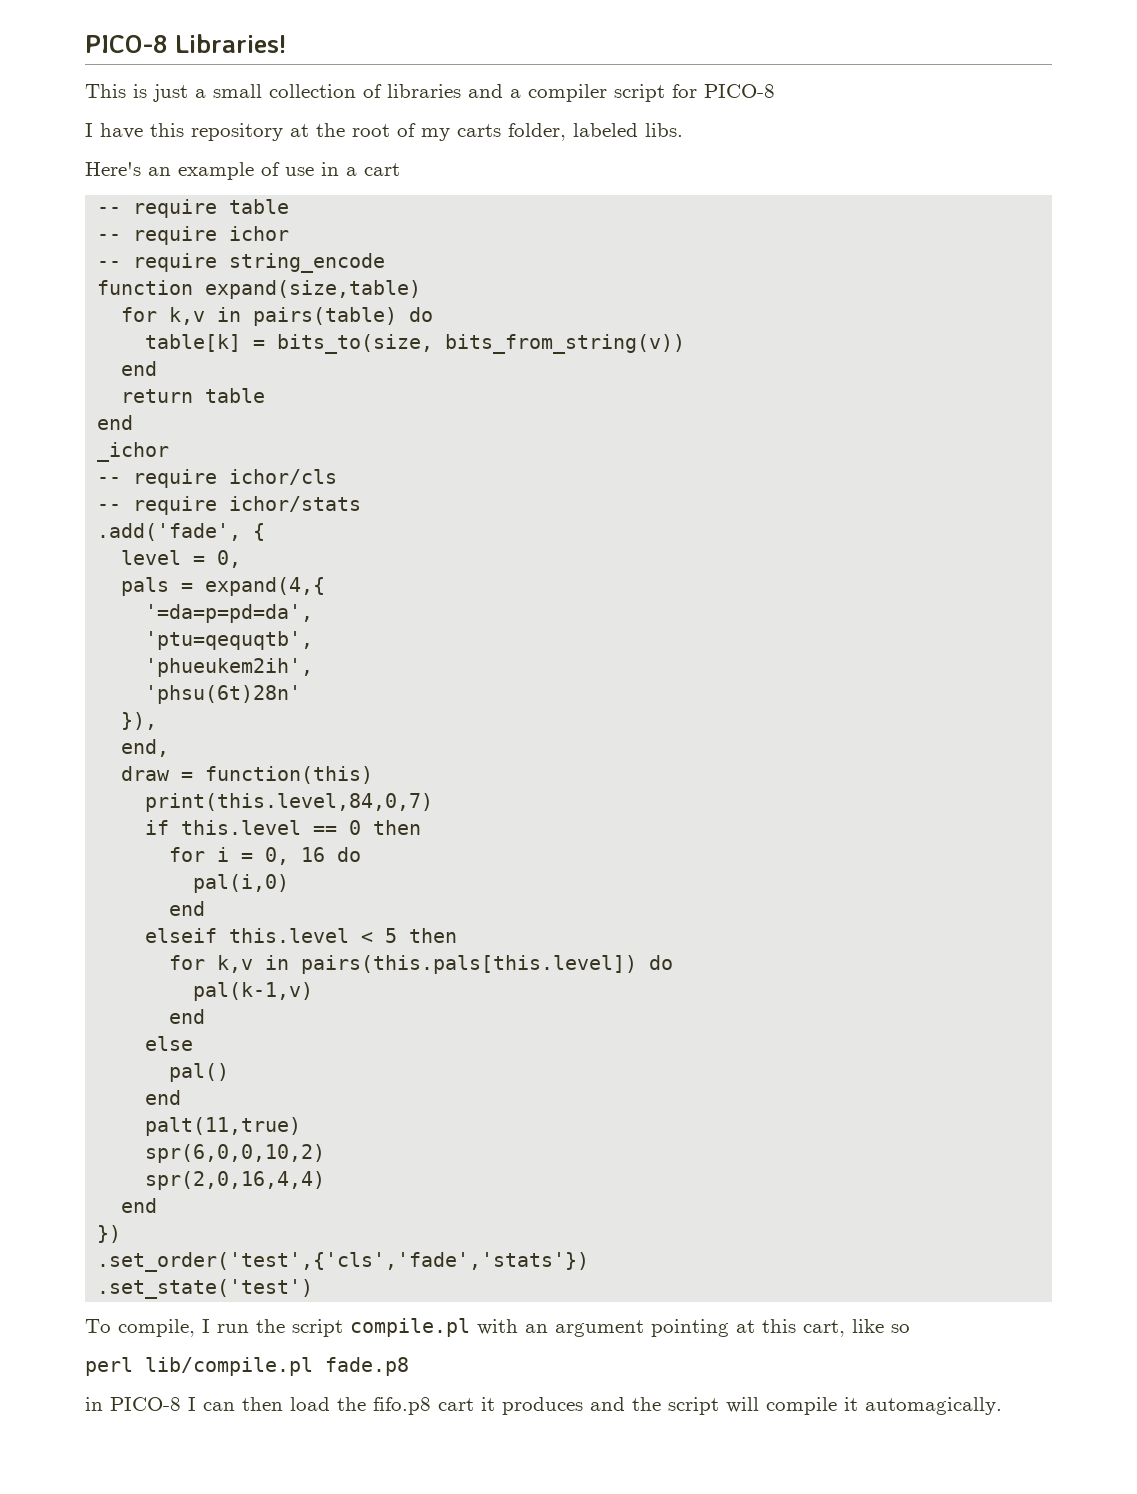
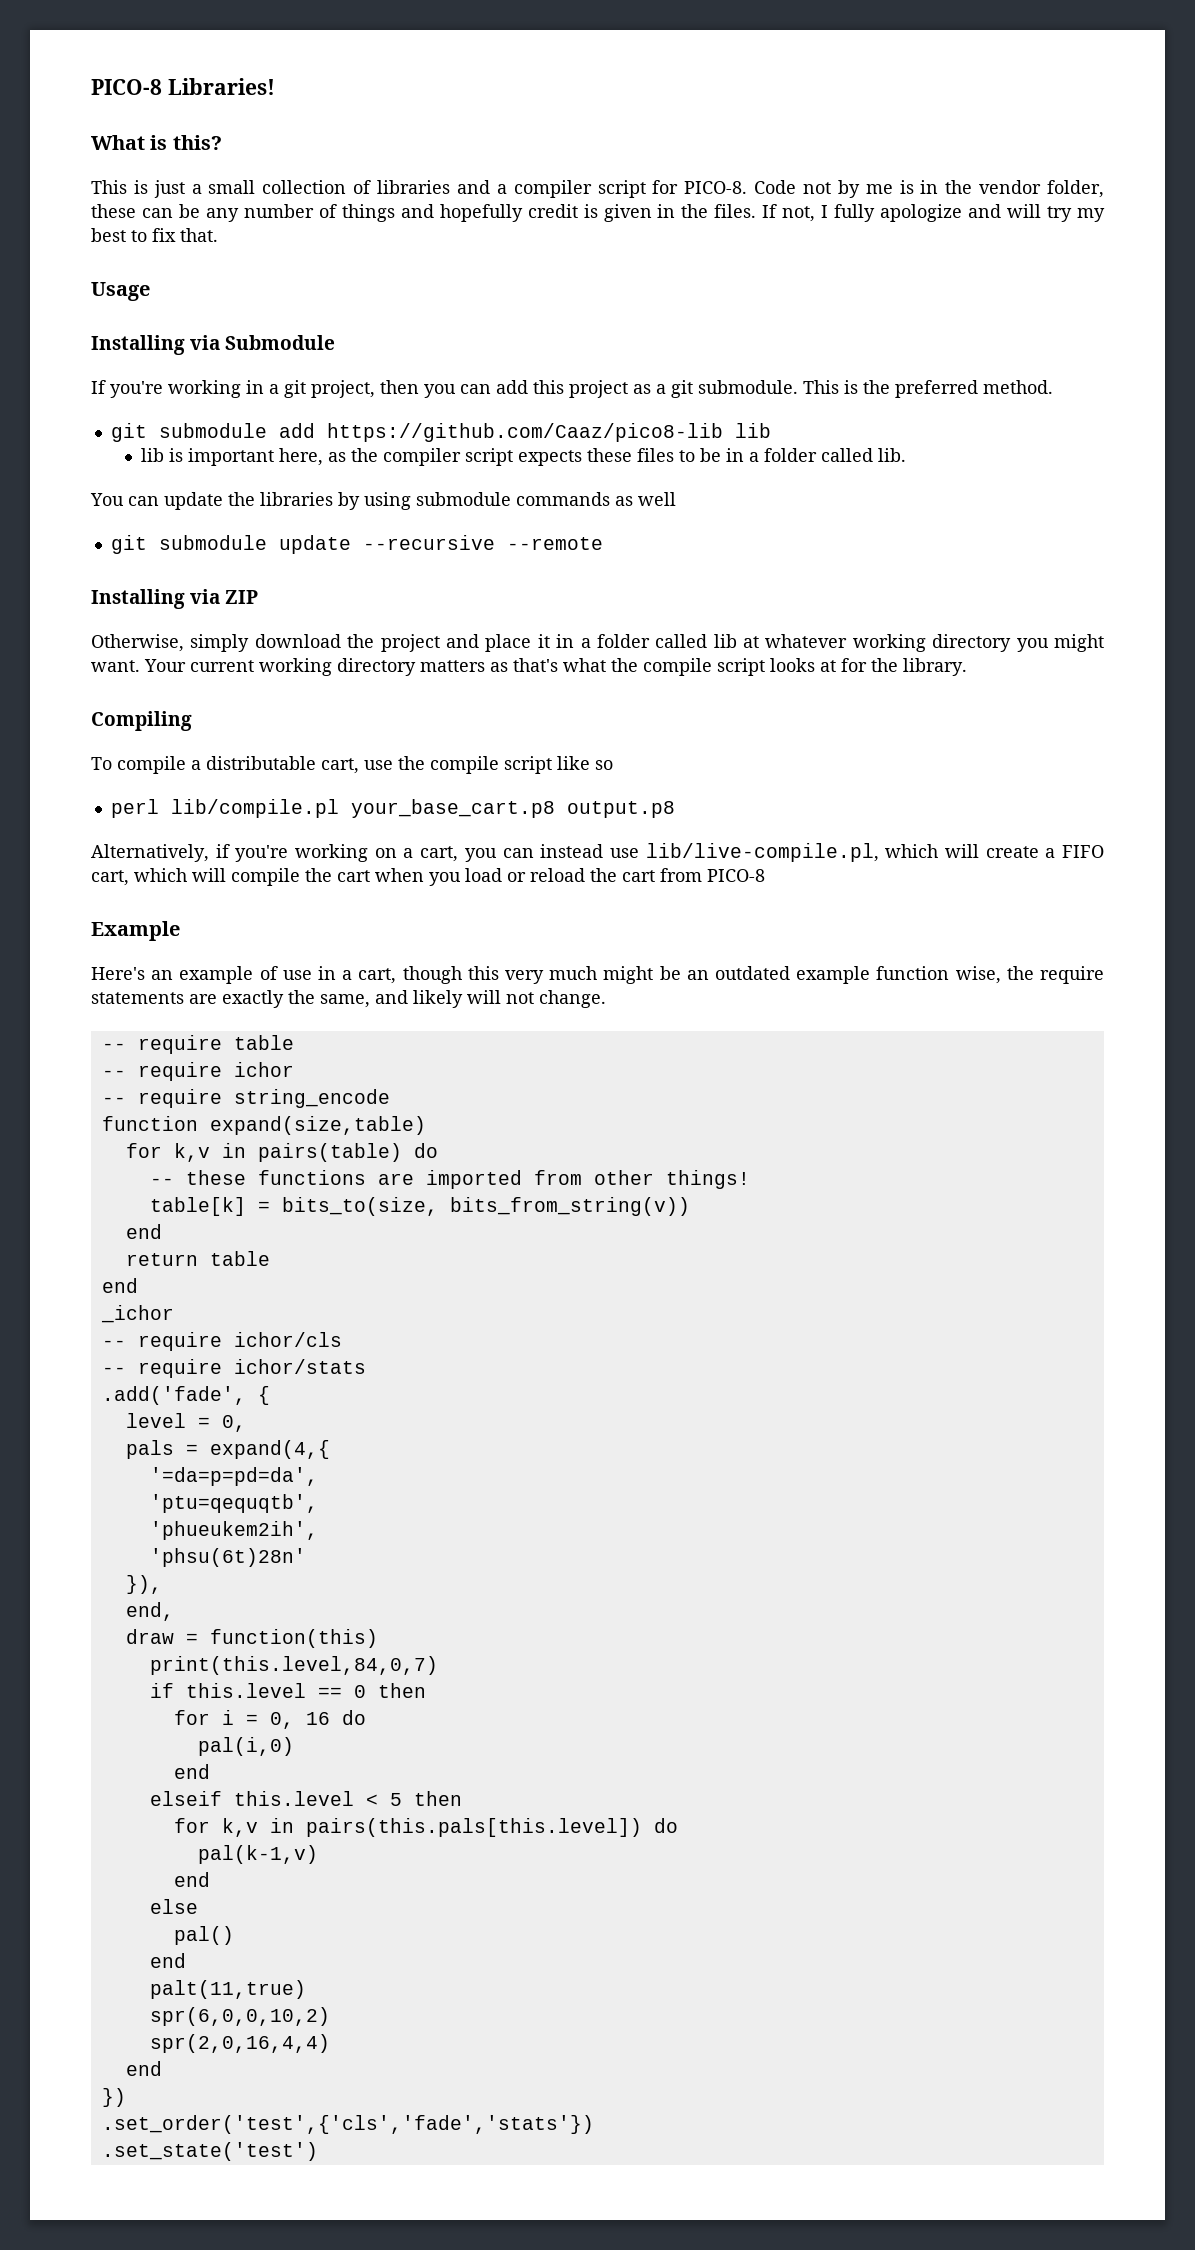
+ What is this?
- This is just a small collection of libraries and a compiler script for PICO-8
- I have this repository at the root of my carts folder, labeled libs.
+ This is just a small collection of libraries and a compiler script for PICO-8. Code not by me is in the vendor folder, these can be any number of things and hopefully credit is given in the files. If not, I fully apologize and will try my best to fix that.
+ Usage
+ Installing via Submodule
+ If you're working in a git project, then you can add this project as a git submodule. This is the preferred method.
+ git submodule add https://github.com/Caaz/pico8-lib lib
+ lib is important here, as the compiler script expects these files to be in a folder called lib.
+ You can update the libraries by using submodule commands as well
+ git submodule update --recursive --remote
+ Installing via ZIP
+ Otherwise, simply download the project and place it in a folder called lib at whatever working directory you might want. Your current working directory matters as that's what the compile script looks at for the library.
+ Compiling
+ To compile a distributable cart, use the compile script like so
+ perl lib/compile.pl your_base_cart.p8 output.p8
+ Alternatively, if you're working on a cart, you can instead use lib/live-compile.pl, which will create a FIFO cart, which will compile the cart when you load or reload the cart from PICO-8
+ Example
- Here's an example of use in a cart
+ Here's an example of use in a cart, though this very much might be an outdated example function wise, the require statements are exactly the same, and likely will not change.
+ -- these functions are imported from other things!
- To compile, I run the script compile.pl with an argument pointing at this cart, like so
- perl lib/compile.pl fade.p8
- in PICO-8 I can then load the fifo.p8 cart it produces and the script will compile it automagically.

